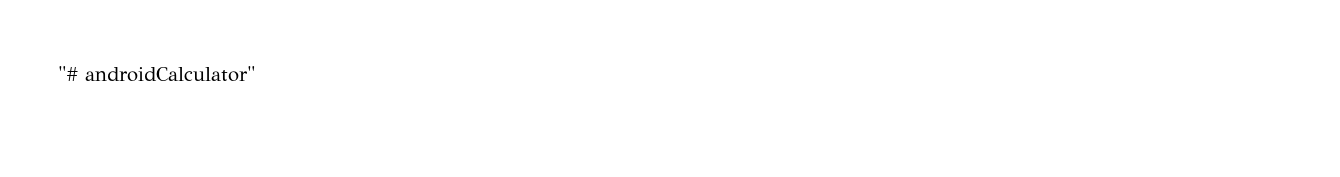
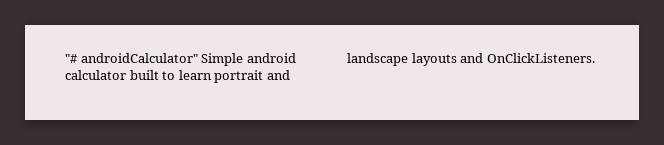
- "# androidCalculator"
+ "# androidCalculator" Simple android calculator built to learn portrait and landscape layouts and OnClickListeners.

